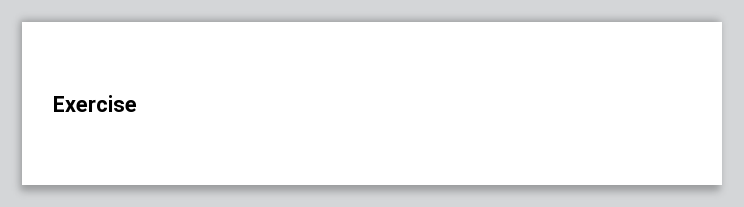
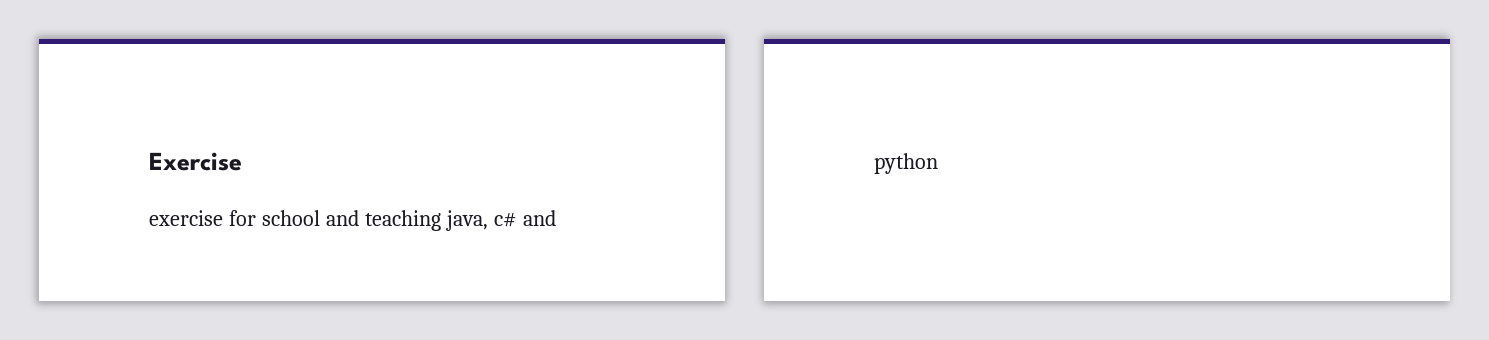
+ exercise for school and teaching java, c# and python

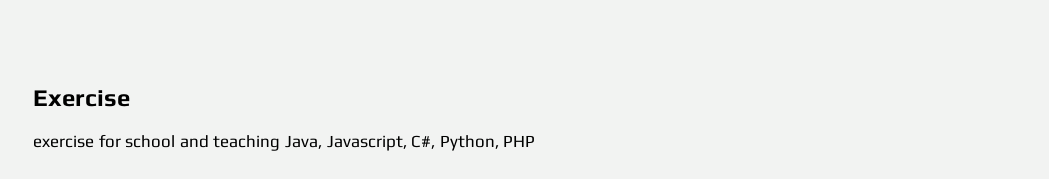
- exercise for school and teaching java, c# and python
+ exercise for school and teaching Java, Javascript, C#, Python, PHP

